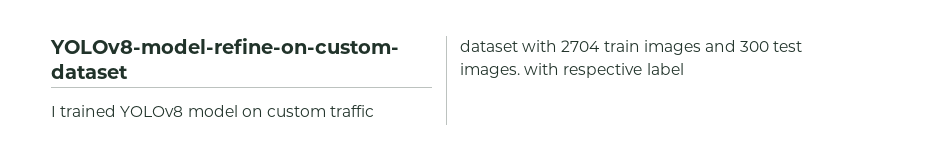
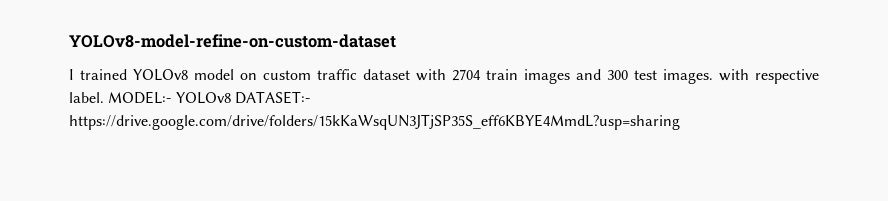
- I trained YOLOv8 model on custom traffic dataset with 2704 train images and 300 test images. with respective label
+ I trained YOLOv8 model on custom traffic dataset with 2704 train images and 300 test images. with respective label. MODEL:- YOLOv8 DATASET:- https://drive.google.com/drive/folders/15kKaWsqUN3JTjSP35S_eff6KBYE4MmdL?usp=sharing

